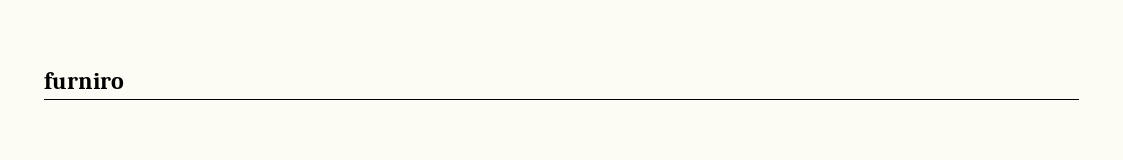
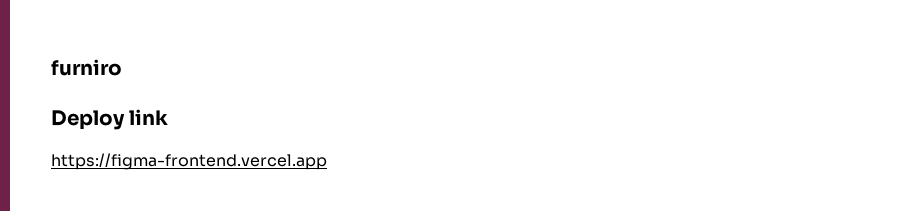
+ Deploy link
+ https://figma-frontend.vercel.app

